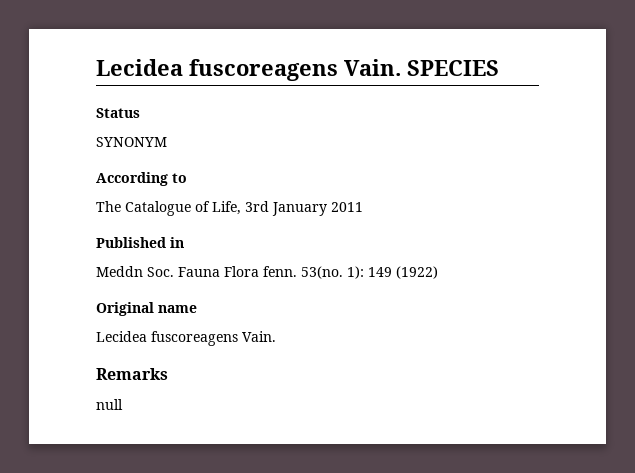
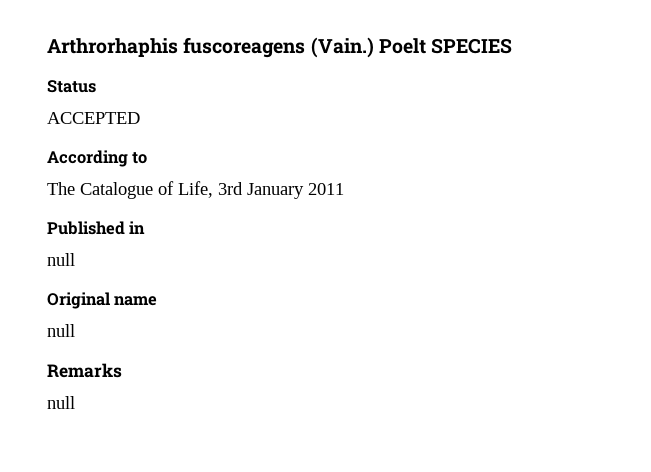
- Lecidea fuscoreagens Vain. SPECIES
+ Arthrorhaphis fuscoreagens (Vain.) Poelt SPECIES
- SYNONYM
+ ACCEPTED
  Published in
- Meddn Soc. Fauna Flora fenn. 53(no. 1): 149 (1922)
+ null
  Original name
- Lecidea fuscoreagens Vain.
+ null

